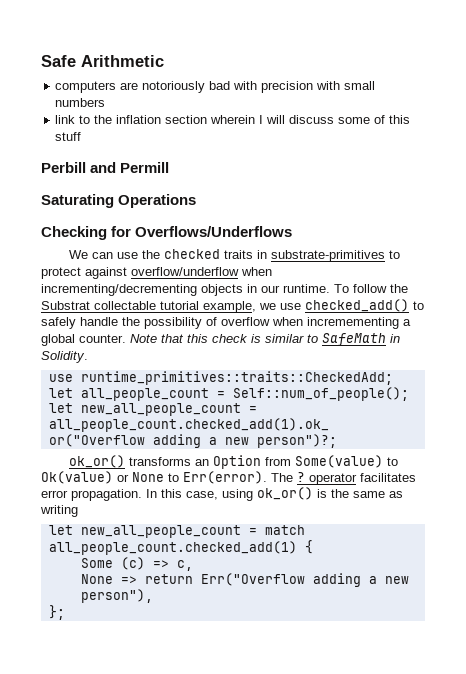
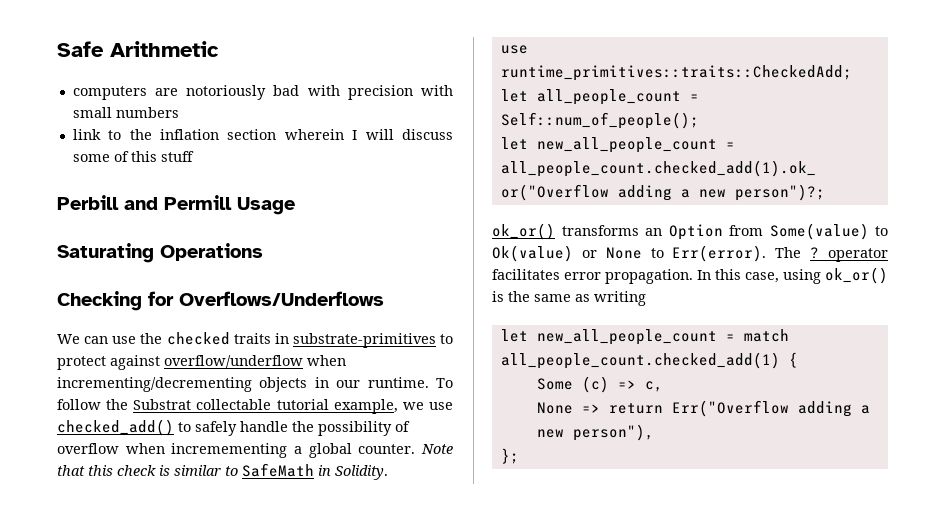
- Perbill and Permill
+ Perbill and Permill Usage

